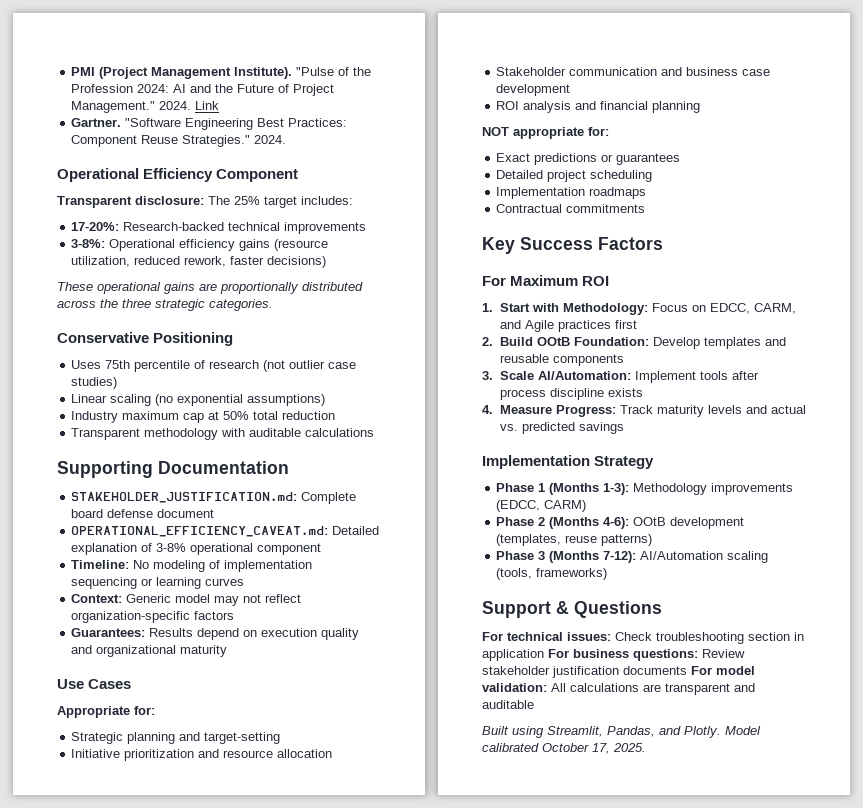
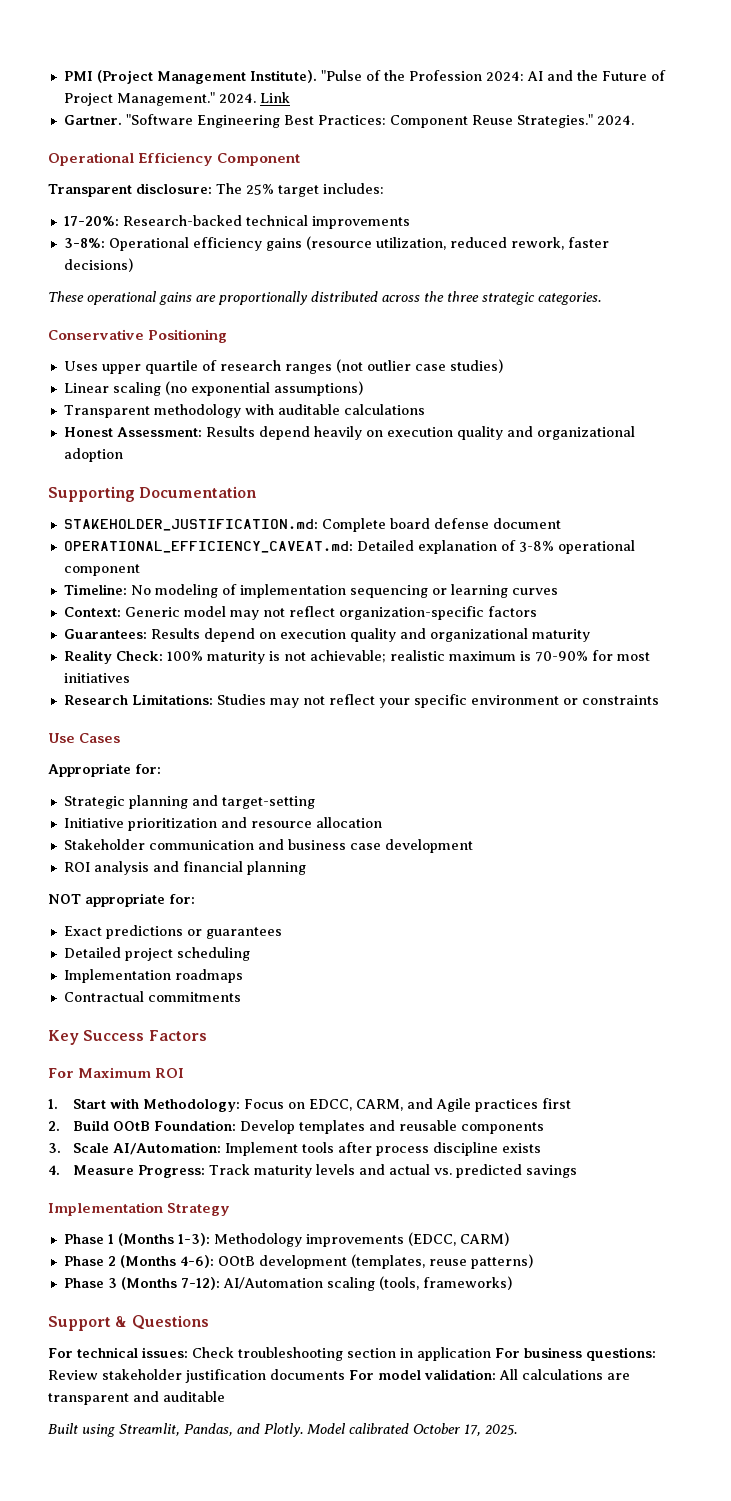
- Uses 75th percentile of research (not outlier case studies)
+ Uses upper quartile of research ranges (not outlier case studies)
- Industry maximum cap at 50% total reduction
+ Honest Assessment: Results depend heavily on execution quality and organizational adoption
+ Reality Check: 100% maturity is not achievable; realistic maximum is 70-90% for most initiatives
+ Research Limitations: Studies may not reflect your specific environment or constraints

